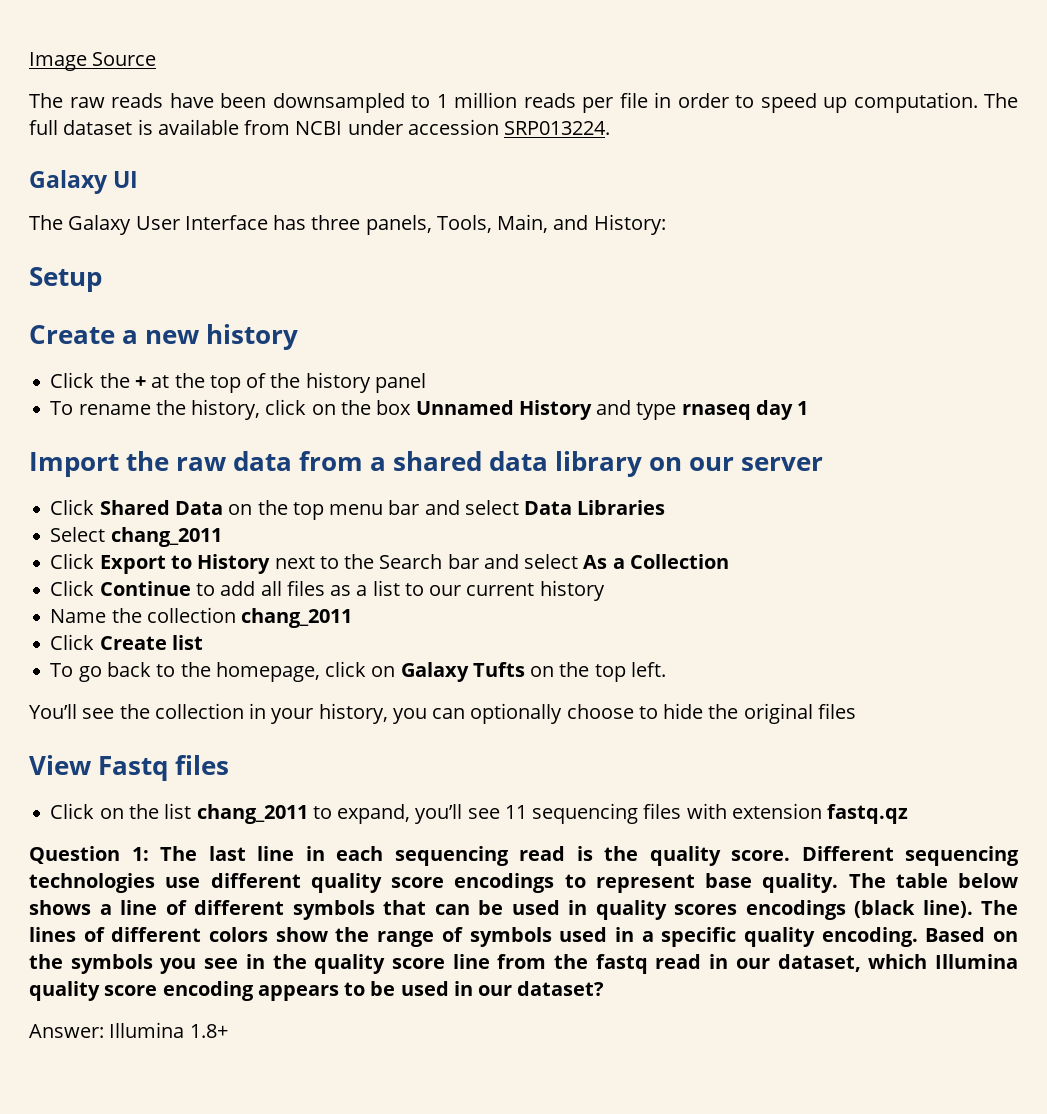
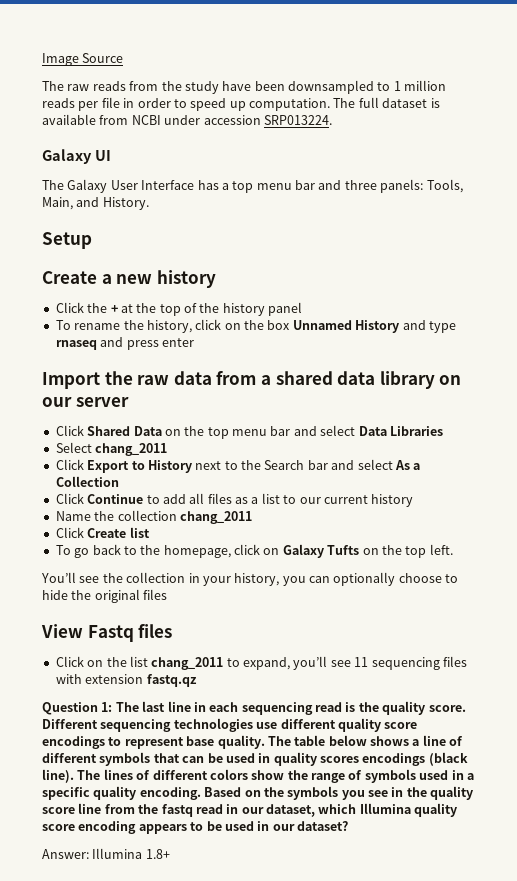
- The raw reads have been downsampled to 1 million reads per file in order to speed up computation.
+ The raw reads from the study have been downsampled to 1 million reads per file in order to speed up computation.
- The Galaxy User Interface has three panels, Tools, Main, and History:
+ The Galaxy User Interface has a top menu bar and three panels: Tools, Main, and History.
- To rename the history, click on the box Unnamed History and type rnaseq day 1
+ To rename the history, click on the box Unnamed History and type rnaseq and press enter

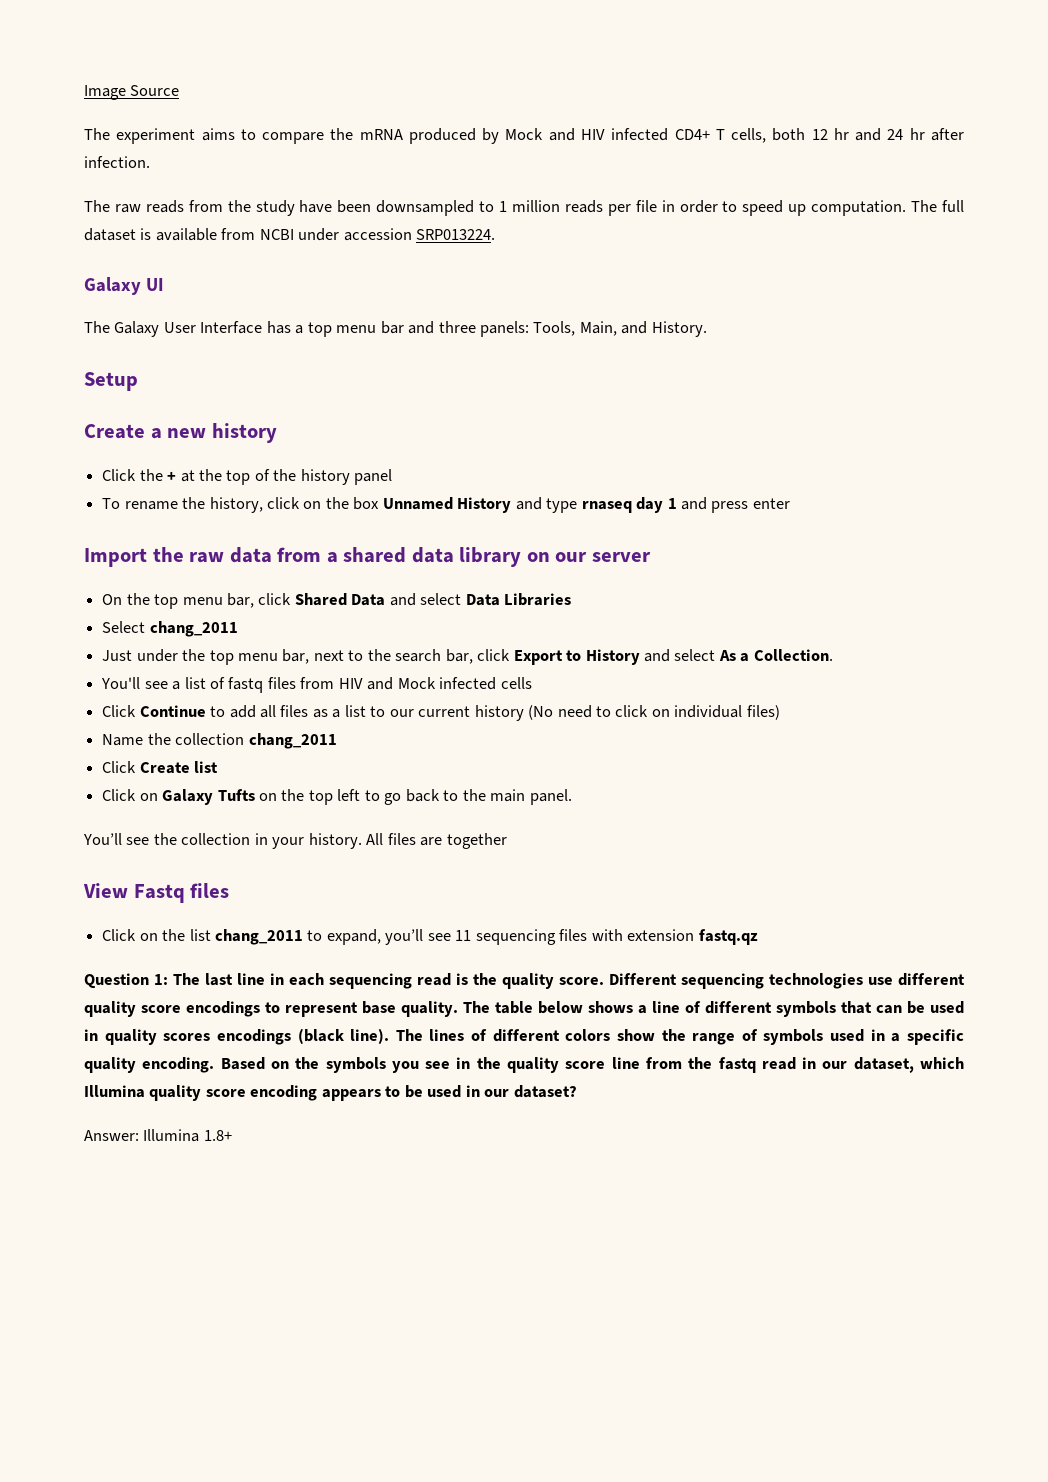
+ The experiment aims to compare the mRNA produced by Mock and HIV infected CD4+ T cells, both 12 hr and 24 hr after infection.
- To rename the history, click on the box Unnamed History and type rnaseq and press enter
+ To rename the history, click on the box Unnamed History and type rnaseq day 1 and press enter
- Click Shared Data on the top menu bar and select Data Libraries
+ On the top menu bar, click Shared Data and select Data Libraries
- Click Export to History next to the Search bar and select As a Collection
+ Just under the top menu bar, next to the search bar, click Export to History and select As a Collection.
+ You'll see a list of fastq files from HIV and Mock infected cells
- Click Continue to add all files as a list to our current history
+ Click Continue to add all files as a list to our current history (No need to click on individual files)
- To go back to the homepage, click on Galaxy Tufts on the top left.
+ Click on Galaxy Tufts on the top left to go back to the main panel.
- You’ll see the collection in your history, you can optionally choose to hide the original files
+ You’ll see the collection in your history. All files are together

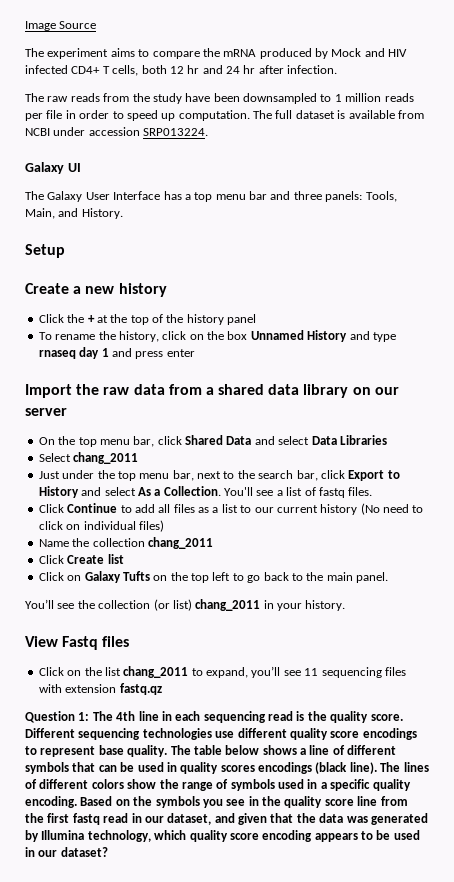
- Just under the top menu bar, next to the search bar, click Export to History and select As a Collection.
- You'll see a list of fastq files from HIV and Mock infected cells
+ Just under the top menu bar, next to the search bar, click Export to History and select As a Collection. You'll see a list of fastq files.
- You’ll see the collection in your history. All files are together
+ You’ll see the collection (or list) chang_2011 in your history.
- Question 1: The last line in each sequencing read is the quality score.
+ Question 1: The 4th line in each sequencing read is the quality score.
- Based on the symbols you see in the quality score line from the fastq read in our dataset, which Illumina quality score encoding appears to be used in our dataset?
+ Based on the symbols you see in the quality score line from the first fastq read in our dataset, and given that the data was generated by Illumina technology, which quality score encoding appears to be used in our dataset?
- Answer: Illumina 1.8+

